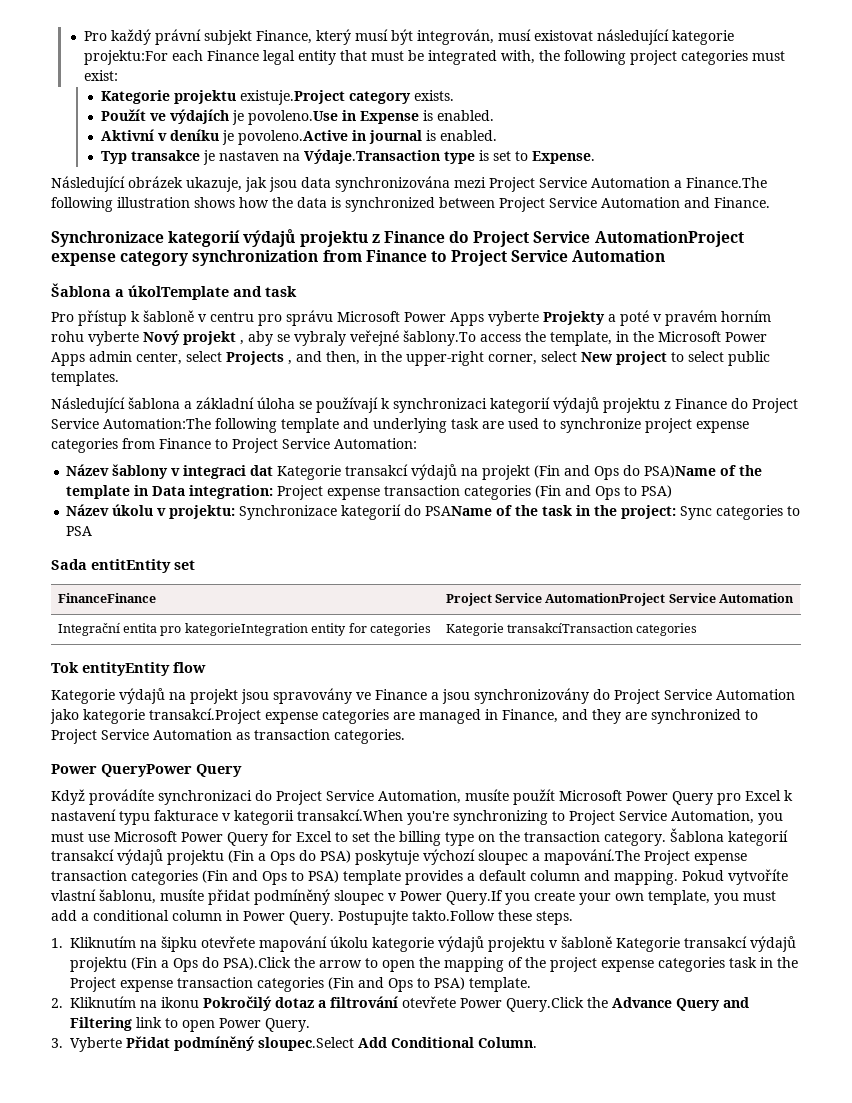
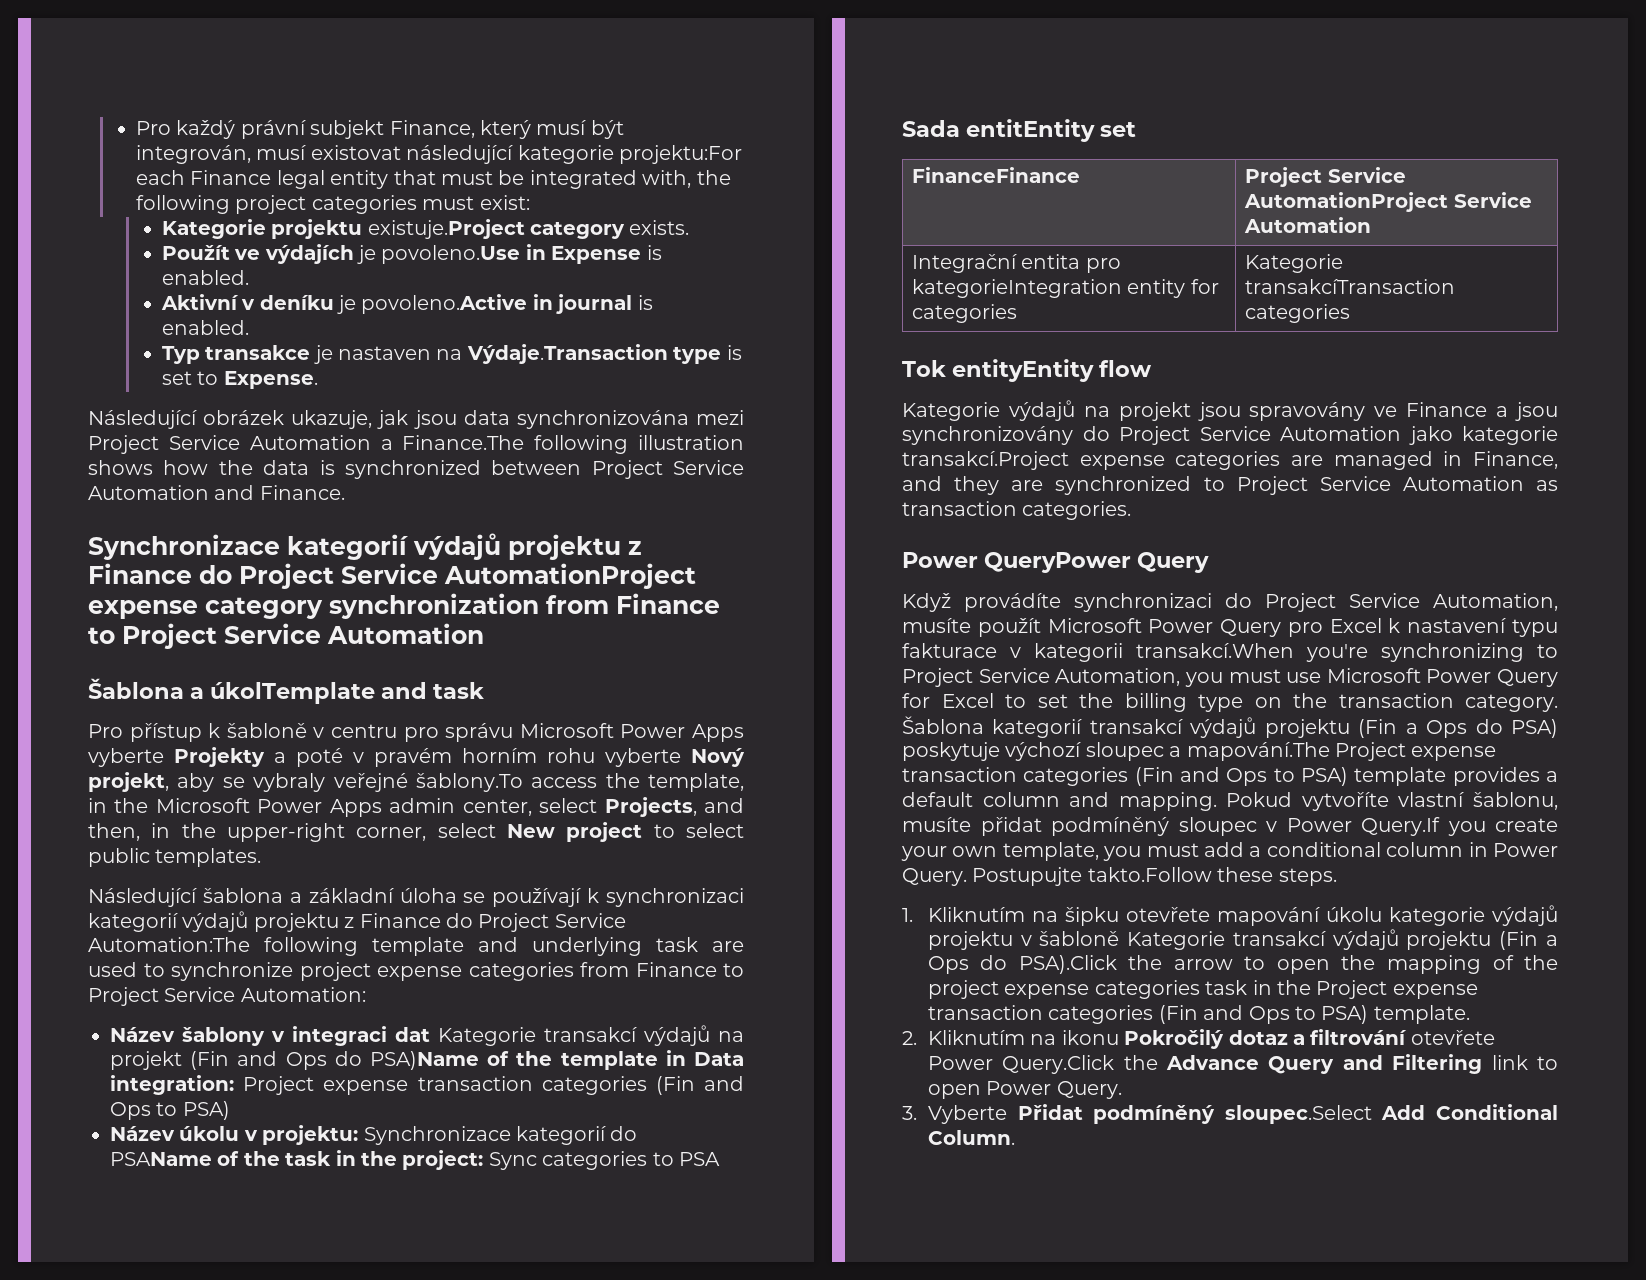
- Pro přístup k šabloně v centru pro správu Microsoft Power Apps vyberte Projekty a poté v pravém horním rohu vyberte Nový projekt , aby se vybraly veřejné šablony.To access the template, in the Microsoft Power Apps admin center, select Projects , and then, in the upper-right corner, select New project to select public templates.
+ Pro přístup k šabloně v centru pro správu Microsoft Power Apps vyberte Projekty a poté v pravém horním rohu vyberte Nový projekt, aby se vybraly veřejné šablony.To access the template, in the Microsoft Power Apps admin center, select Projects, and then, in the upper-right corner, select New project to select public templates.

